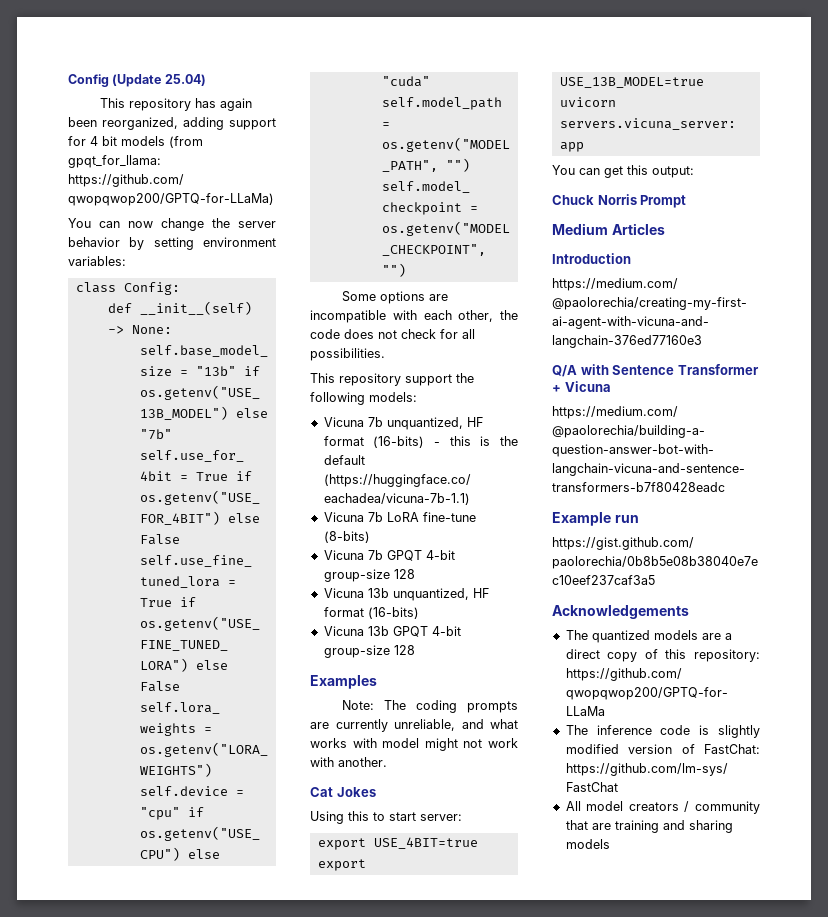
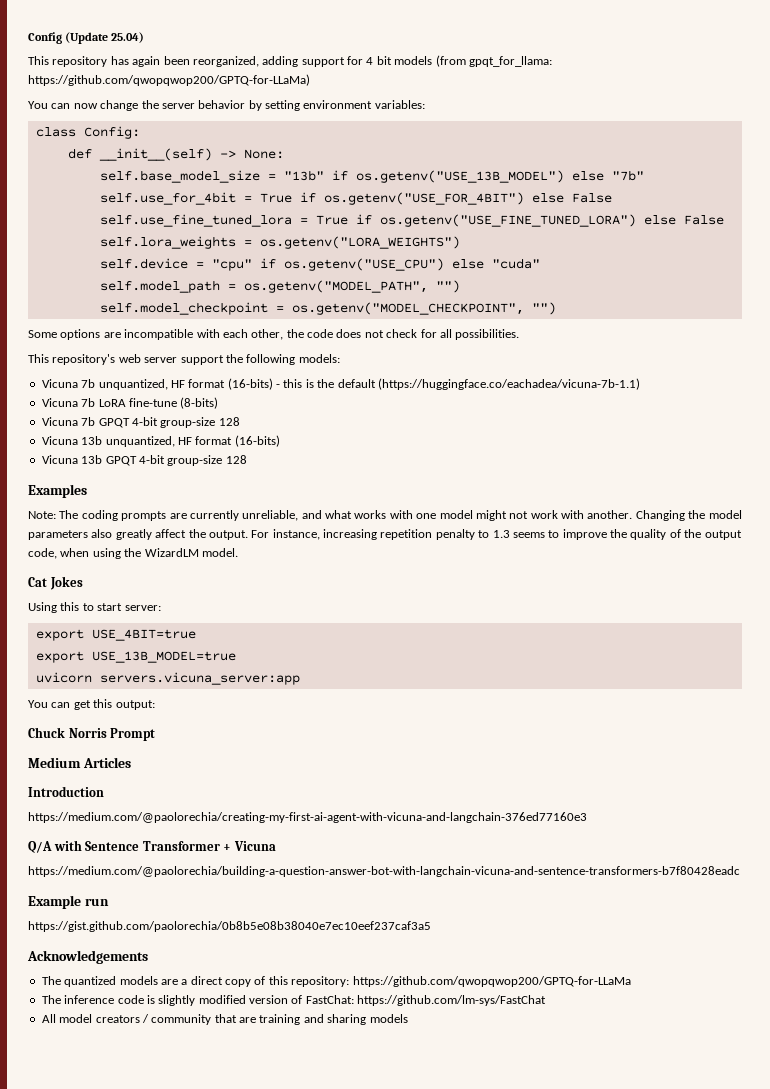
- This repository support the following models:
+ This repository's web server support the following models:
- Note: The coding prompts are currently unreliable, and what works with model might not work with another.
+ Note: The coding prompts are currently unreliable, and what works with one model might not work with another. Changing the model parameters also greatly affect the output. For instance, increasing repetition penalty to 1.3 seems to improve the quality of the output code, when using the WizardLM model.

